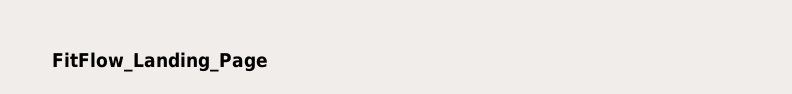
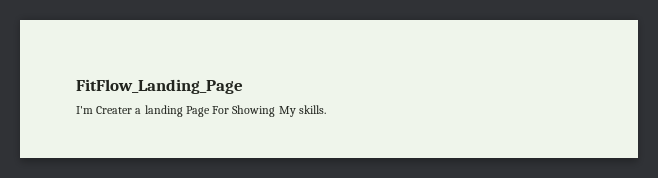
+ I'm Creater a landing Page For Showing My skills.

